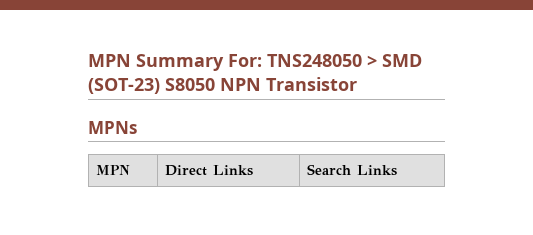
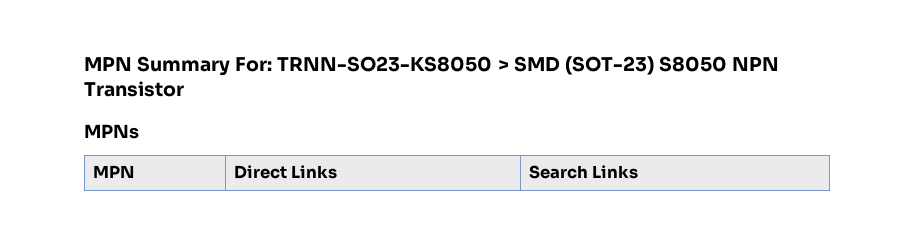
- MPN Summary For: TNS248050 > SMD (SOT-23) S8050 NPN Transistor
+ MPN Summary For: TRNN-SO23-KS8050 > SMD (SOT-23) S8050 NPN Transistor

